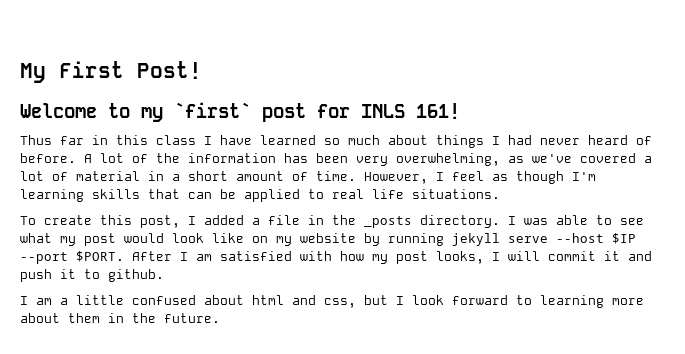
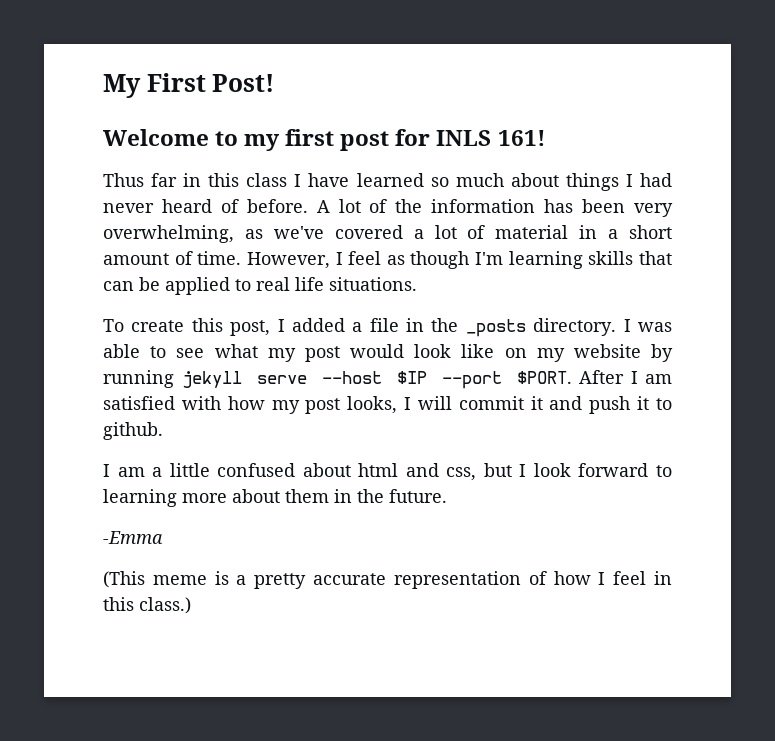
- Welcome to my `first` post for INLS 161!
+ Welcome to my first post for INLS 161!
+ -Emma
+ (This meme is a pretty accurate representation of how I feel in this class.)

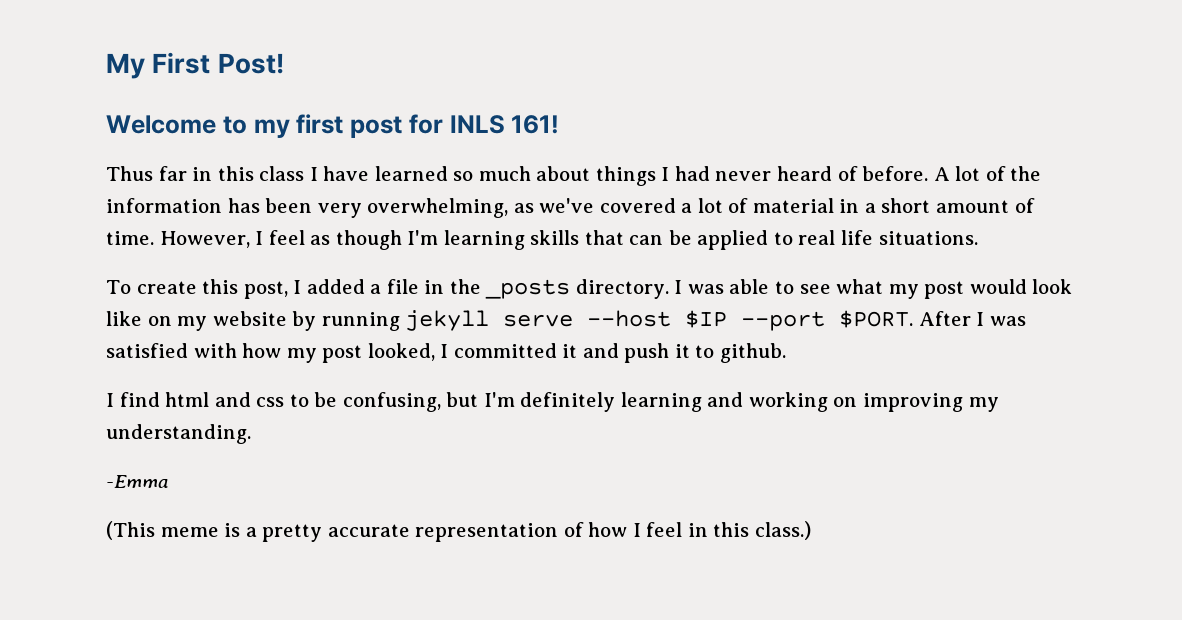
- After I am satisfied with how my post looks, I will commit it and push it to github.
+ After I was satisfied with how my post looked, I committed it and push it to github.
- I am a little confused about html and css, but I look forward to learning more about them in the future.
+ I find html and css to be confusing, but I'm definitely learning and working on improving my understanding.

